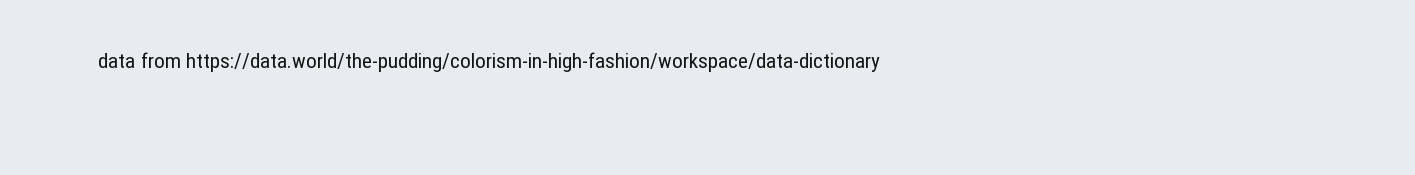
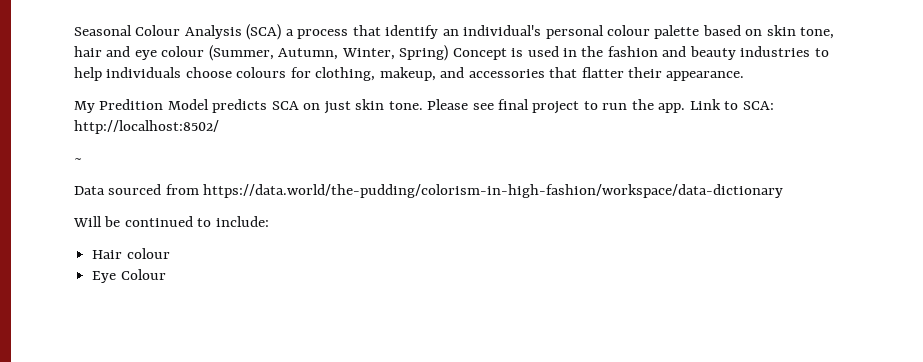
- data from https://data.world/the-pudding/colorism-in-high-fashion/workspace/data-dictionary
+ Seasonal Colour Analysis (SCA) a process that identify an individual's personal colour palette based on skin tone, hair and eye colour (Summer, Autumn, Winter, Spring) Concept is used in the fashion and beauty industries to help individuals choose colours for clothing, makeup, and accessories that flatter their appearance.
+ My Predition Model predicts SCA on just skin tone. Please see final project to run the app. Link to SCA: http://localhost:8502/
+ ~
+ Data sourced from https://data.world/the-pudding/colorism-in-high-fashion/workspace/data-dictionary
+ Will be continued to include:
+ Hair colour
+ Eye Colour

